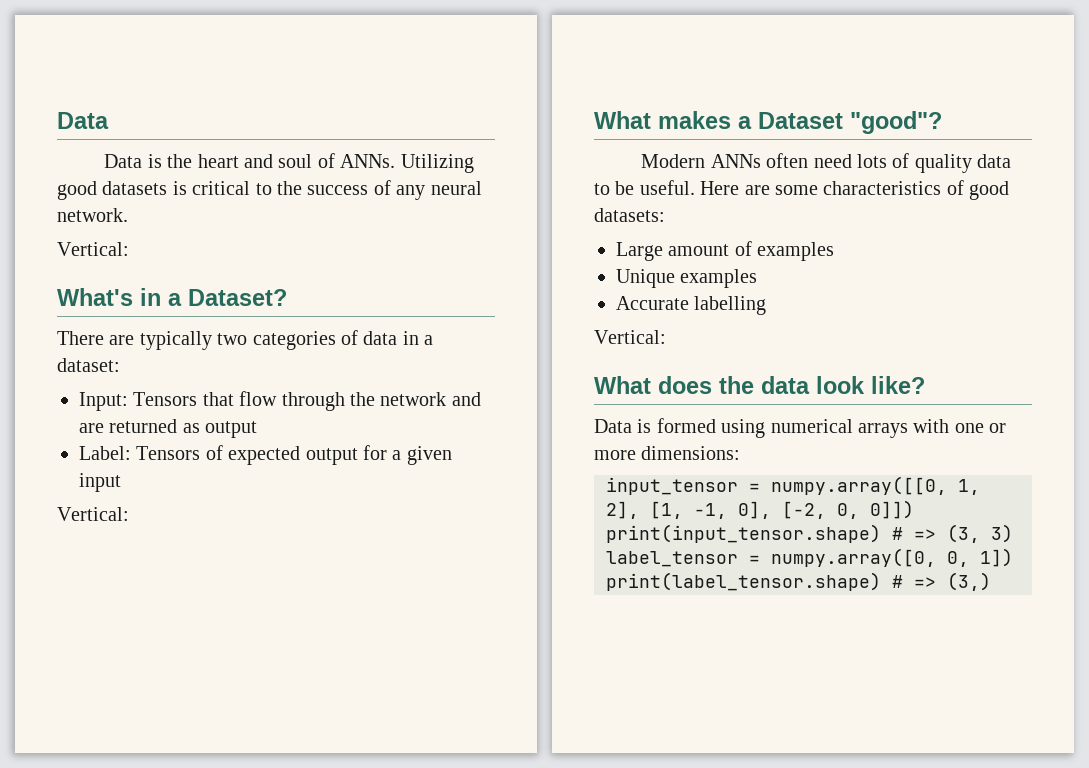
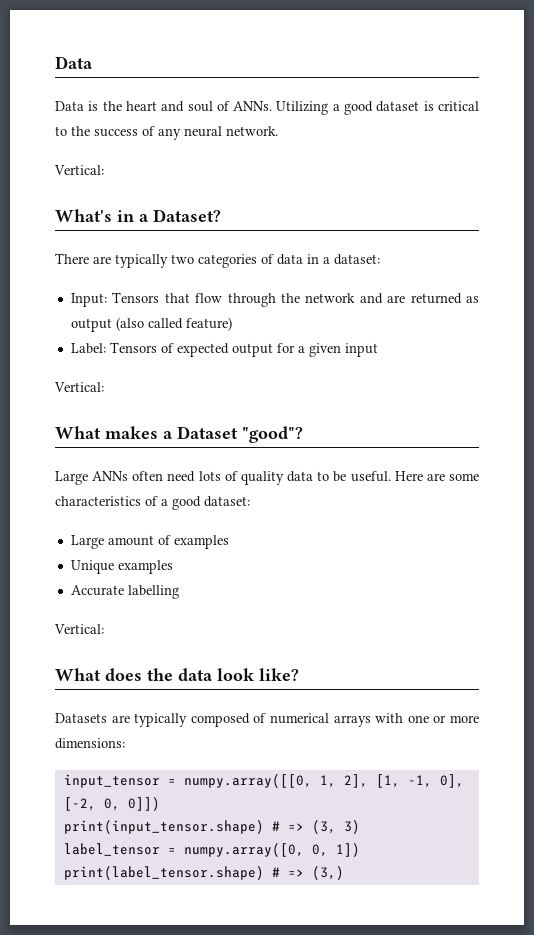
- Utilizing good datasets is critical to the success of any neural network.
+ Utilizing a good dataset is critical to the success of any neural network.
- Input: Tensors that flow through the network and are returned as output
+ Input: Tensors that flow through the network and are returned as output (also called feature)
- Modern ANNs often need lots of quality data to be useful.
+ Large ANNs often need lots of quality data to be useful.
- Here are some characteristics of good datasets:
+ Here are some characteristics of a good dataset:
- Data is formed using numerical arrays with one or more dimensions:
+ Datasets are typically composed of numerical arrays with one or more dimensions:

